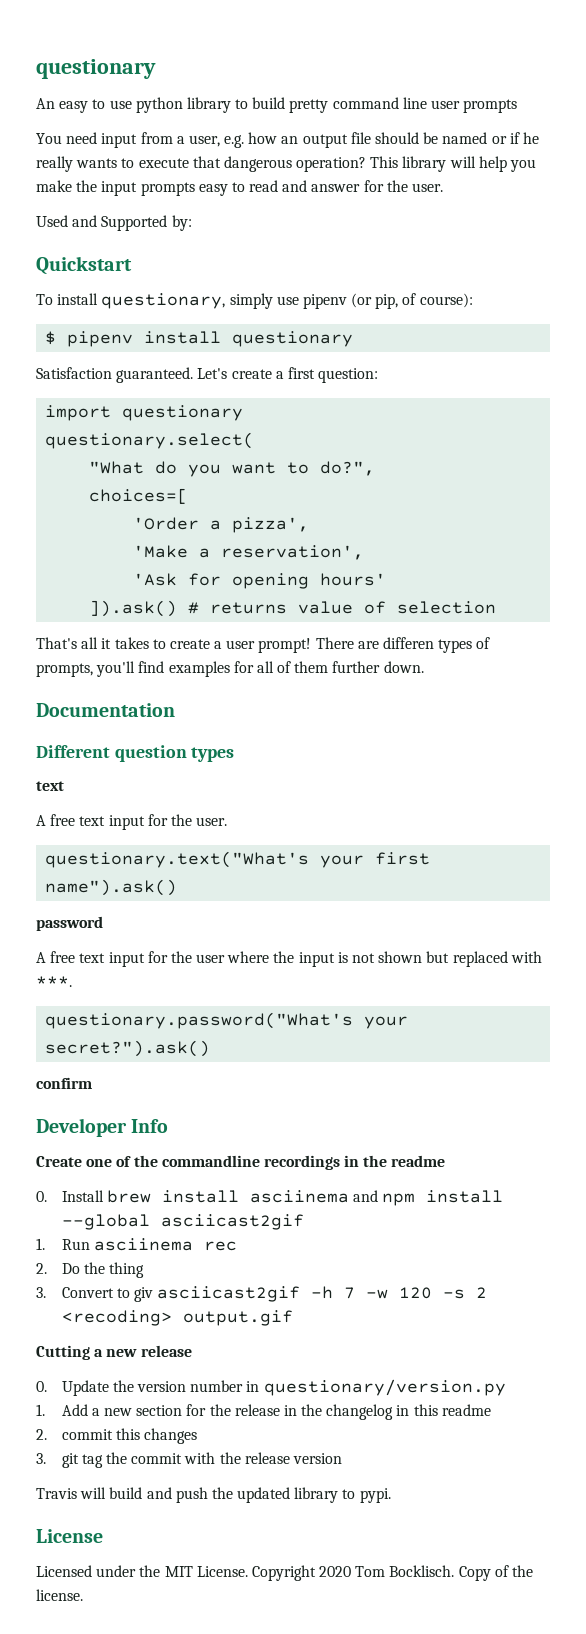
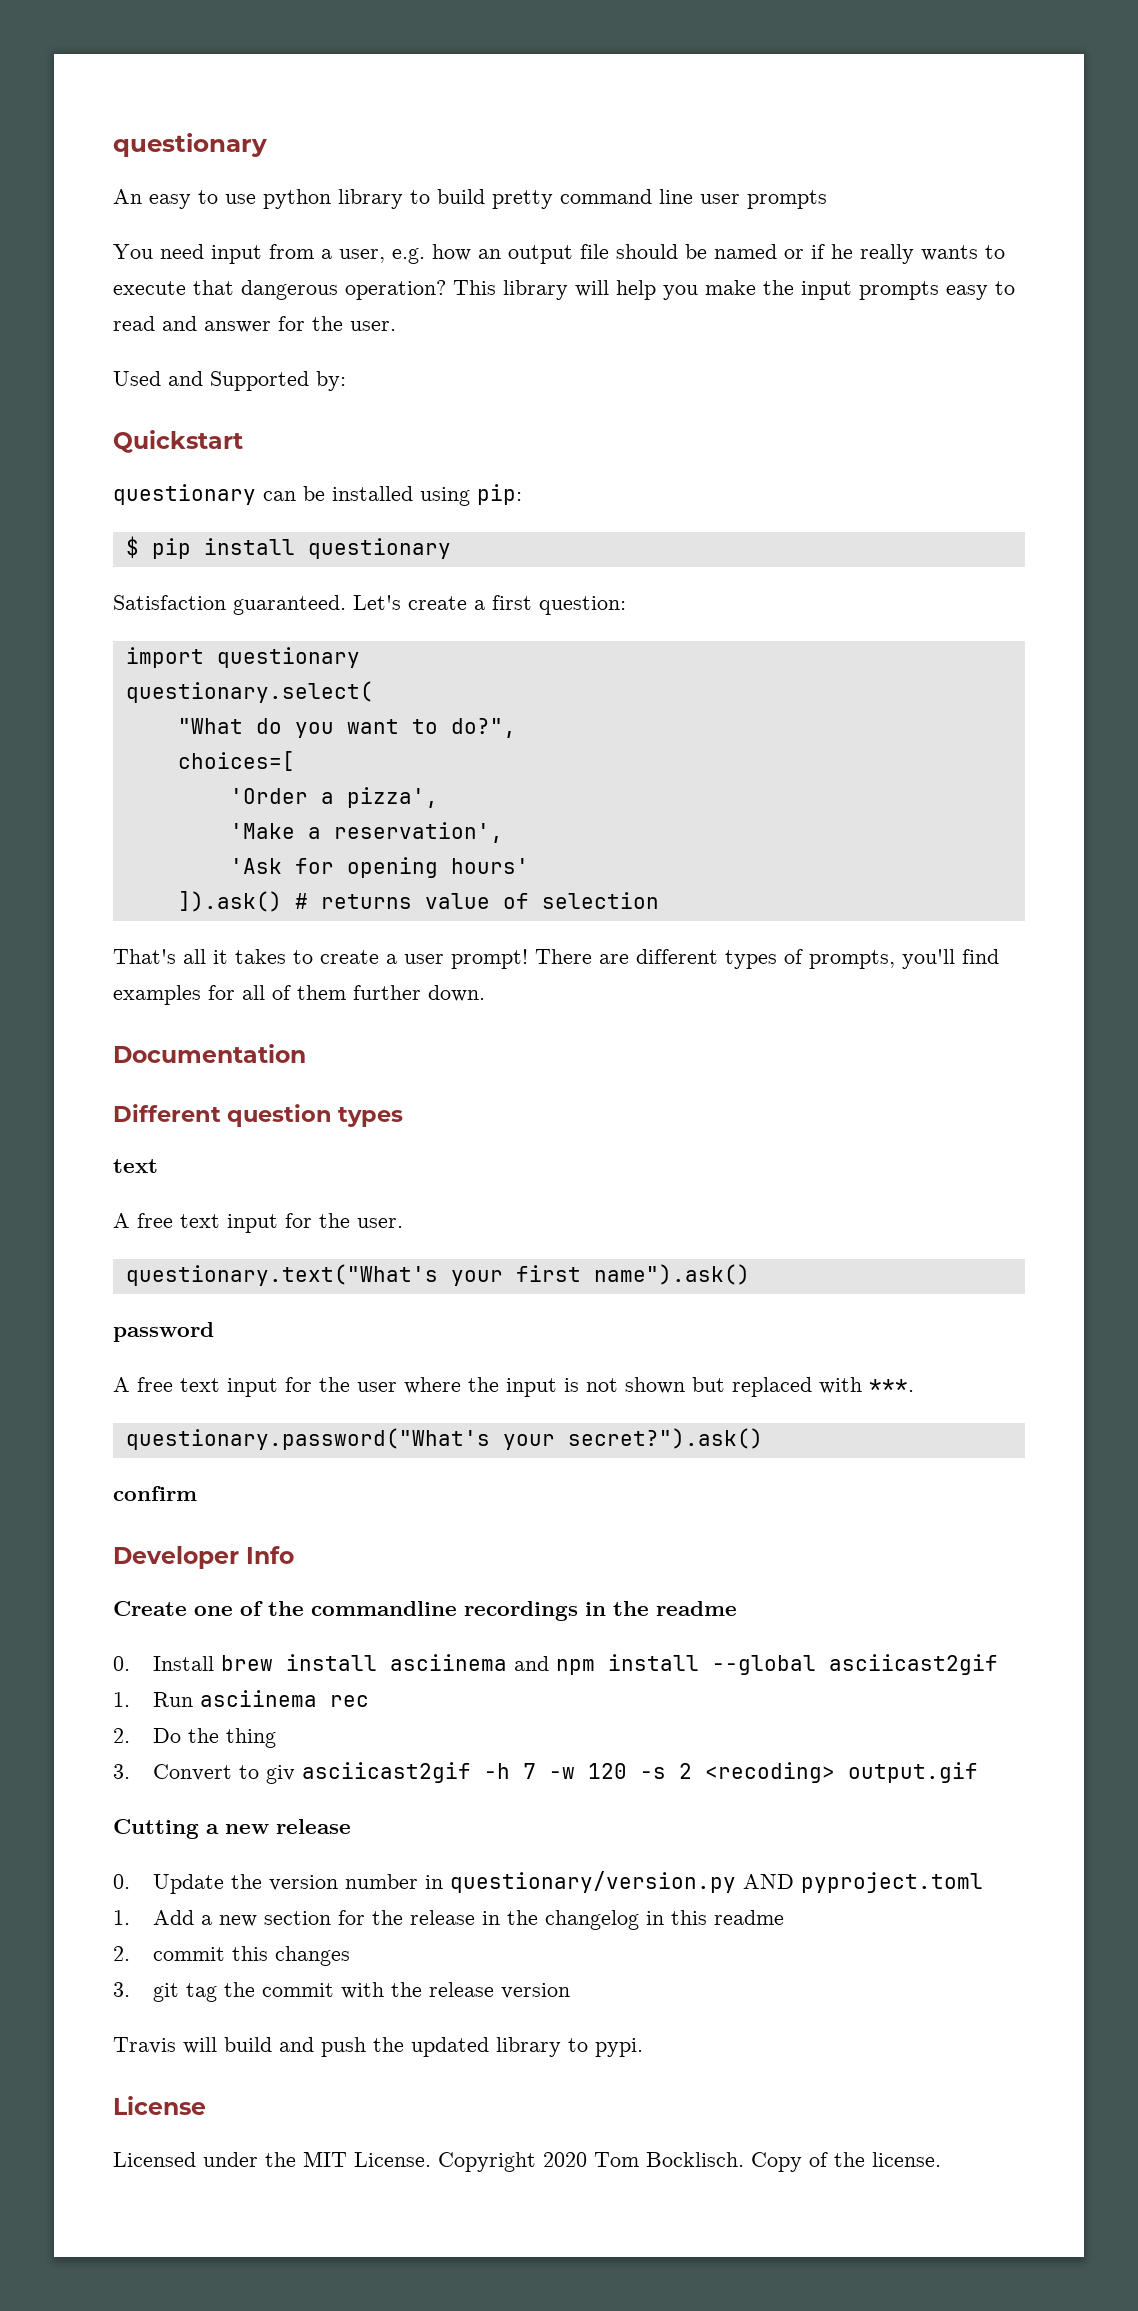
- To install questionary, simply use pipenv (or pip, of course):
+ questionary can be installed using pip:
- $ pipenv install questionary
+ $ pip install questionary
- There are differen types of prompts, you'll find examples for all of them further down.
+ There are different types of prompts, you'll find examples for all of them further down.
- 0. Update the version number in questionary/version.py
+ 0. Update the version number in questionary/version.py AND pyproject.toml

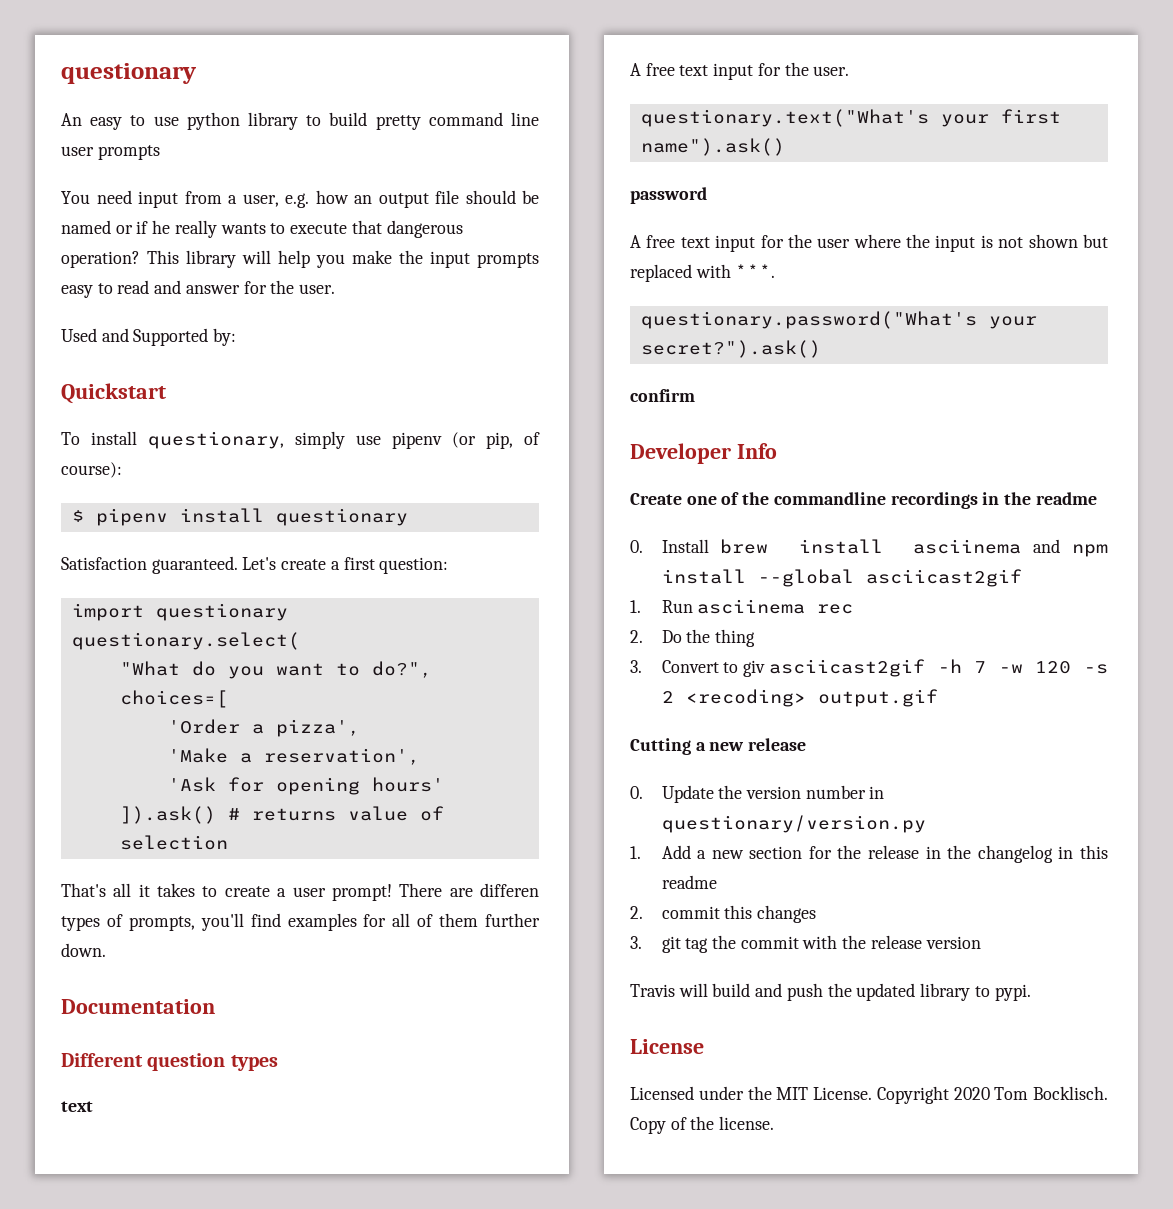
- questionary can be installed using pip:
+ To install questionary, simply use pipenv (or pip, of course):
- $ pip install questionary
+ $ pipenv install questionary
- There are different types of prompts, you'll find examples for all of them further down.
+ There are differen types of prompts, you'll find examples for all of them further down.
- 0. Update the version number in questionary/version.py AND pyproject.toml
+ 0. Update the version number in questionary/version.py

